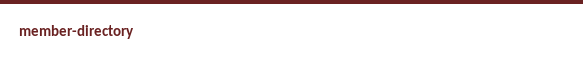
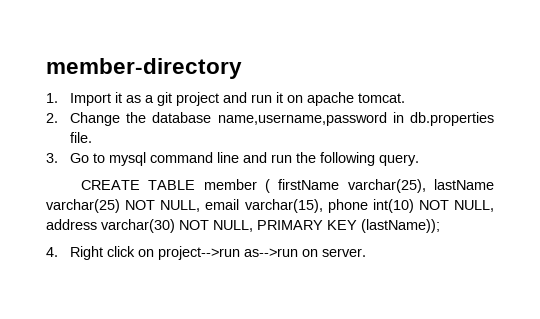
+ 1. Import it as a git project and run it on apache tomcat.
+ 2. Change the database name,username,password in db.properties file.
+ 3. Go to mysql command line and run the following query.
+ CREATE TABLE member ( firstName varchar(25), lastName varchar(25) NOT NULL, email varchar(15), phone int(10) NOT NULL, address varchar(30) NOT NULL, PRIMARY KEY (lastName));
+ 4. Right click on project-->run as-->run on server.

